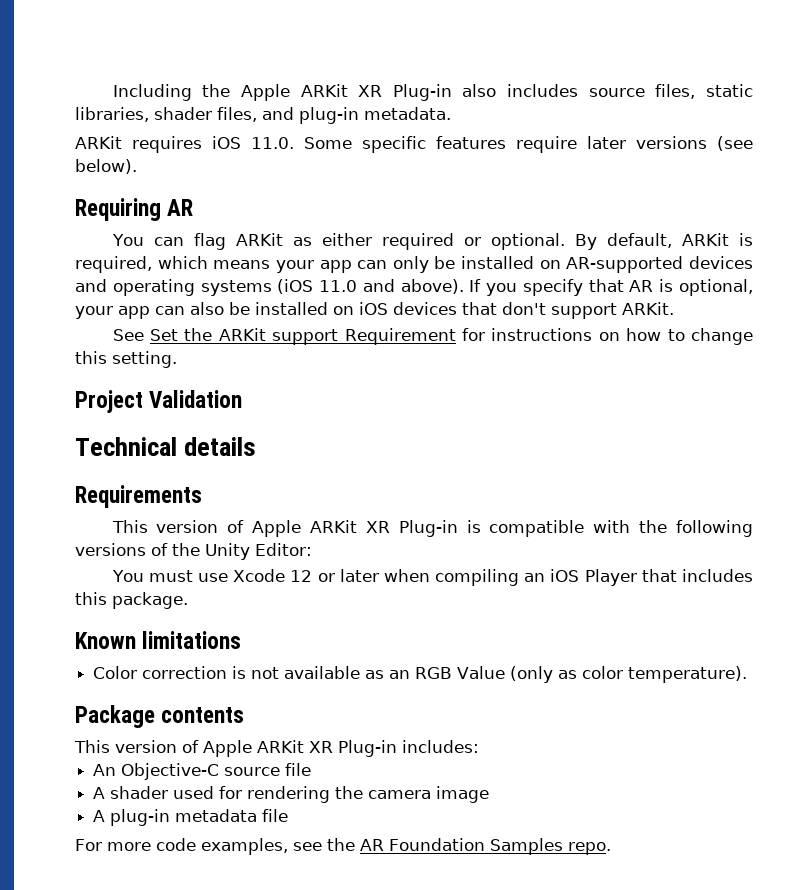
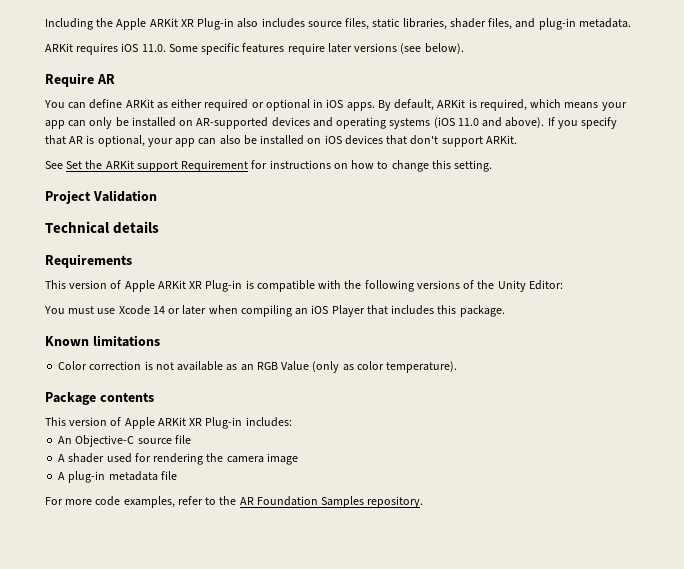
- Requiring AR
+ Require AR
- You can flag ARKit as either required or optional.
+ You can define ARKit as either required or optional in iOS apps.
- You must use Xcode 12 or later when compiling an iOS Player that includes this package.
+ You must use Xcode 14 or later when compiling an iOS Player that includes this package.
- For more code examples, see the AR Foundation Samples repo.
+ For more code examples, refer to the AR Foundation Samples repository.

